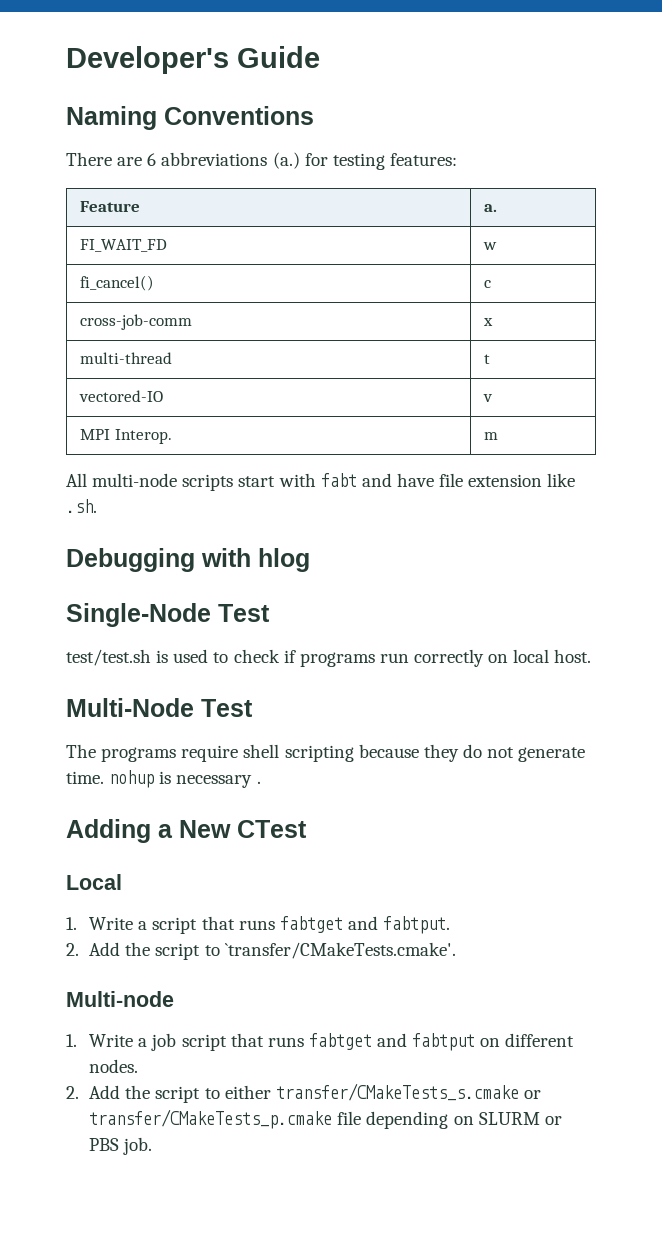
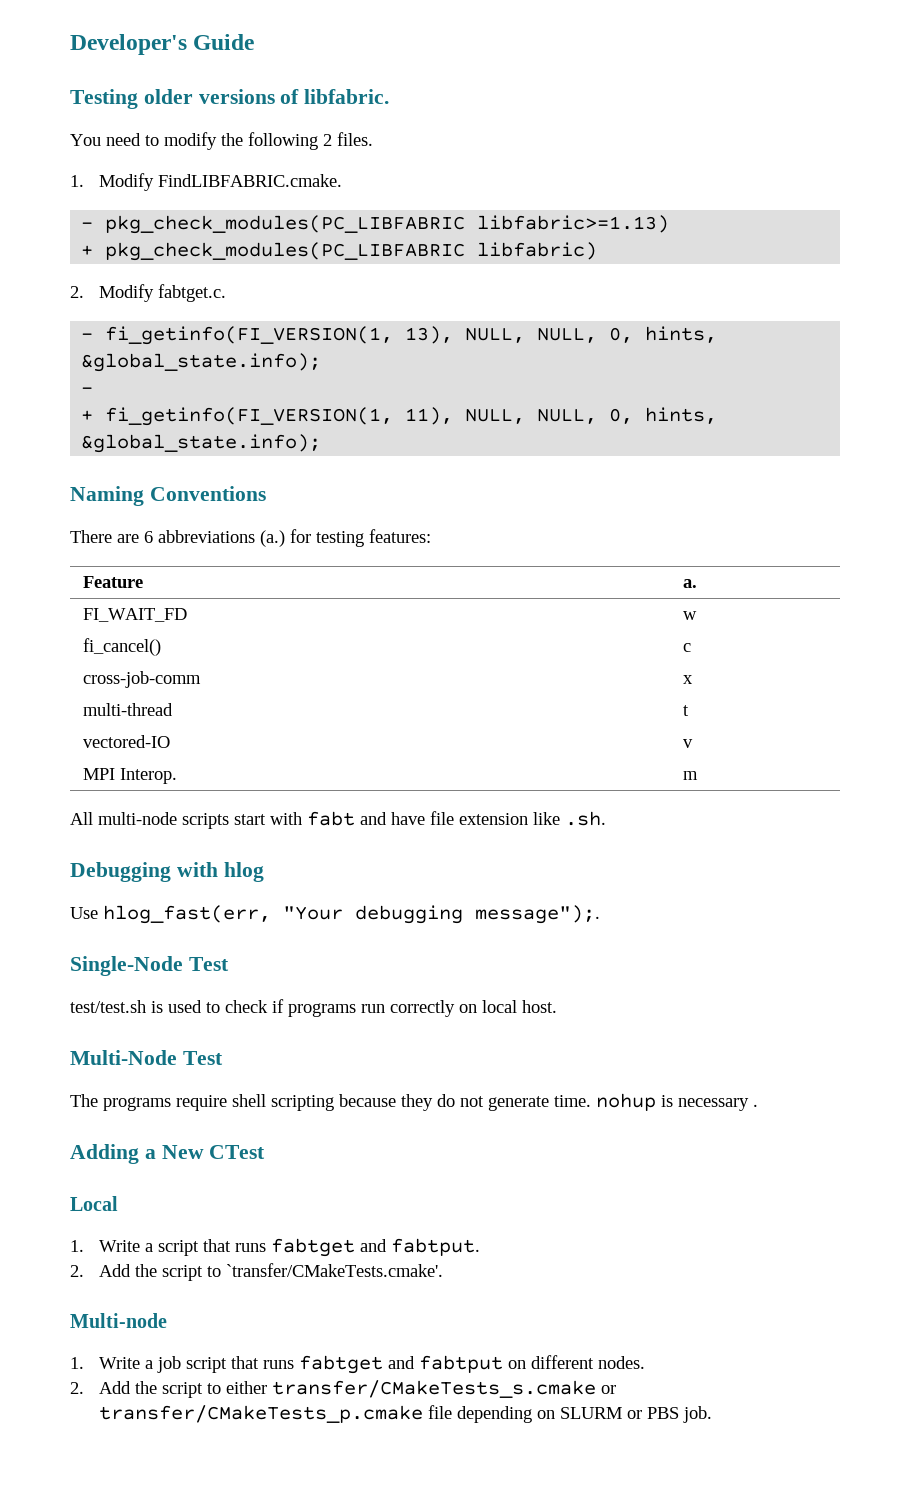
+ Testing older versions of libfabric.
+ You need to modify the following 2 files.
+ 1. Modify FindLIBFABRIC.cmake.
+ - pkg_check_modules(PC_LIBFABRIC libfabric>=1.13)
+ + pkg_check_modules(PC_LIBFABRIC libfabric)
+ 2. Modify fabtget.c.
+ - fi_getinfo(FI_VERSION(1, 13), NULL, NULL, 0, hints, &global_state.info);
+ -
+ + fi_getinfo(FI_VERSION(1, 11), NULL, NULL, 0, hints, &global_state.info);
+ Use hlog_fast(err, "Your debugging message");.

